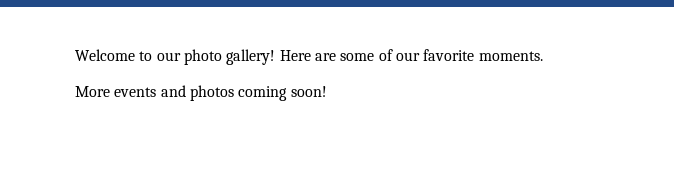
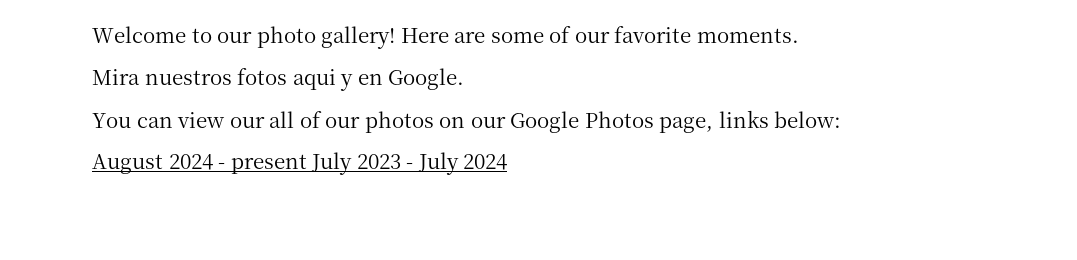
- More events and photos coming soon!
+ Mira nuestros fotos aqui y en Google.
+ You can view our all of our photos on our Google Photos page, links below:
+ August 2024 - present July 2023 - July 2024

